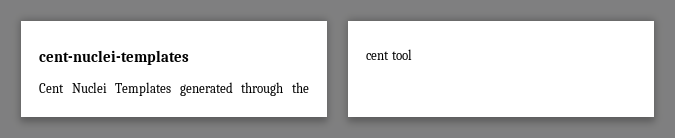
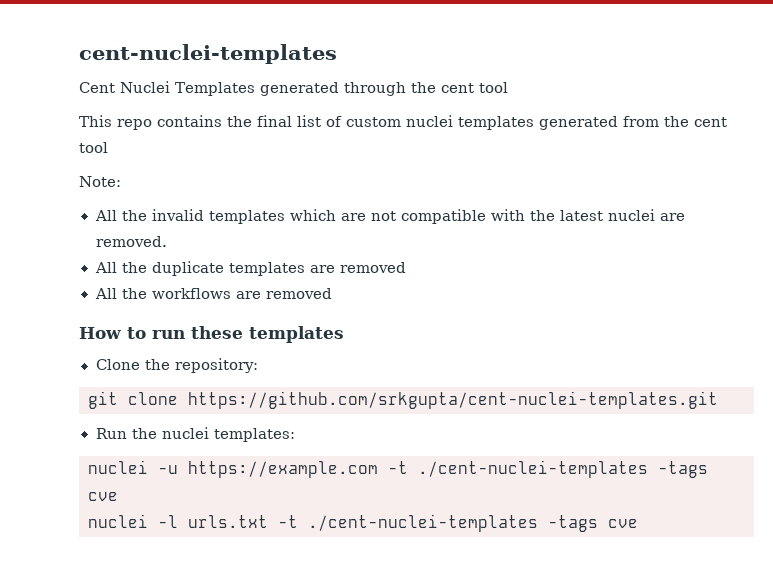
+ This repo contains the final list of custom nuclei templates generated from the cent tool
+ Note:
+ All the invalid templates which are not compatible with the latest nuclei are removed.
+ All the duplicate templates are removed
+ All the workflows are removed
+ How to run these templates
+ Clone the repository:
+ git clone https://github.com/srkgupta/cent-nuclei-templates.git
+ Run the nuclei templates:
+ nuclei -u https://example.com -t ./cent-nuclei-templates -tags cve
+ nuclei -l urls.txt -t ./cent-nuclei-templates -tags cve

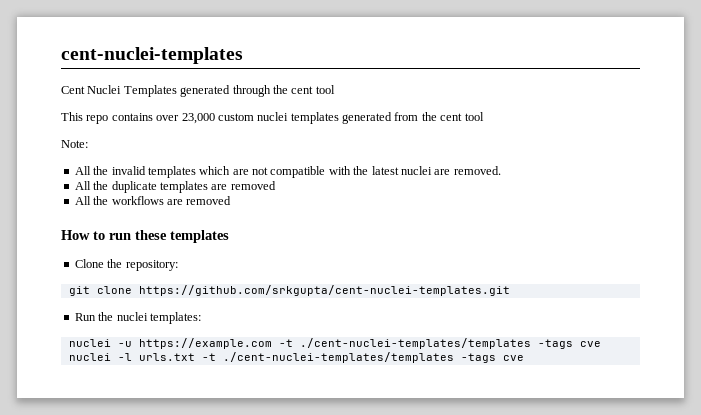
- This repo contains the final list of custom nuclei templates generated from the cent tool
+ This repo contains over 23,000 custom nuclei templates generated from the cent tool
- nuclei -u https://example.com -t ./cent-nuclei-templates -tags cve
+ nuclei -u https://example.com -t ./cent-nuclei-templates/templates -tags cve
- nuclei -l urls.txt -t ./cent-nuclei-templates -tags cve
+ nuclei -l urls.txt -t ./cent-nuclei-templates/templates -tags cve

